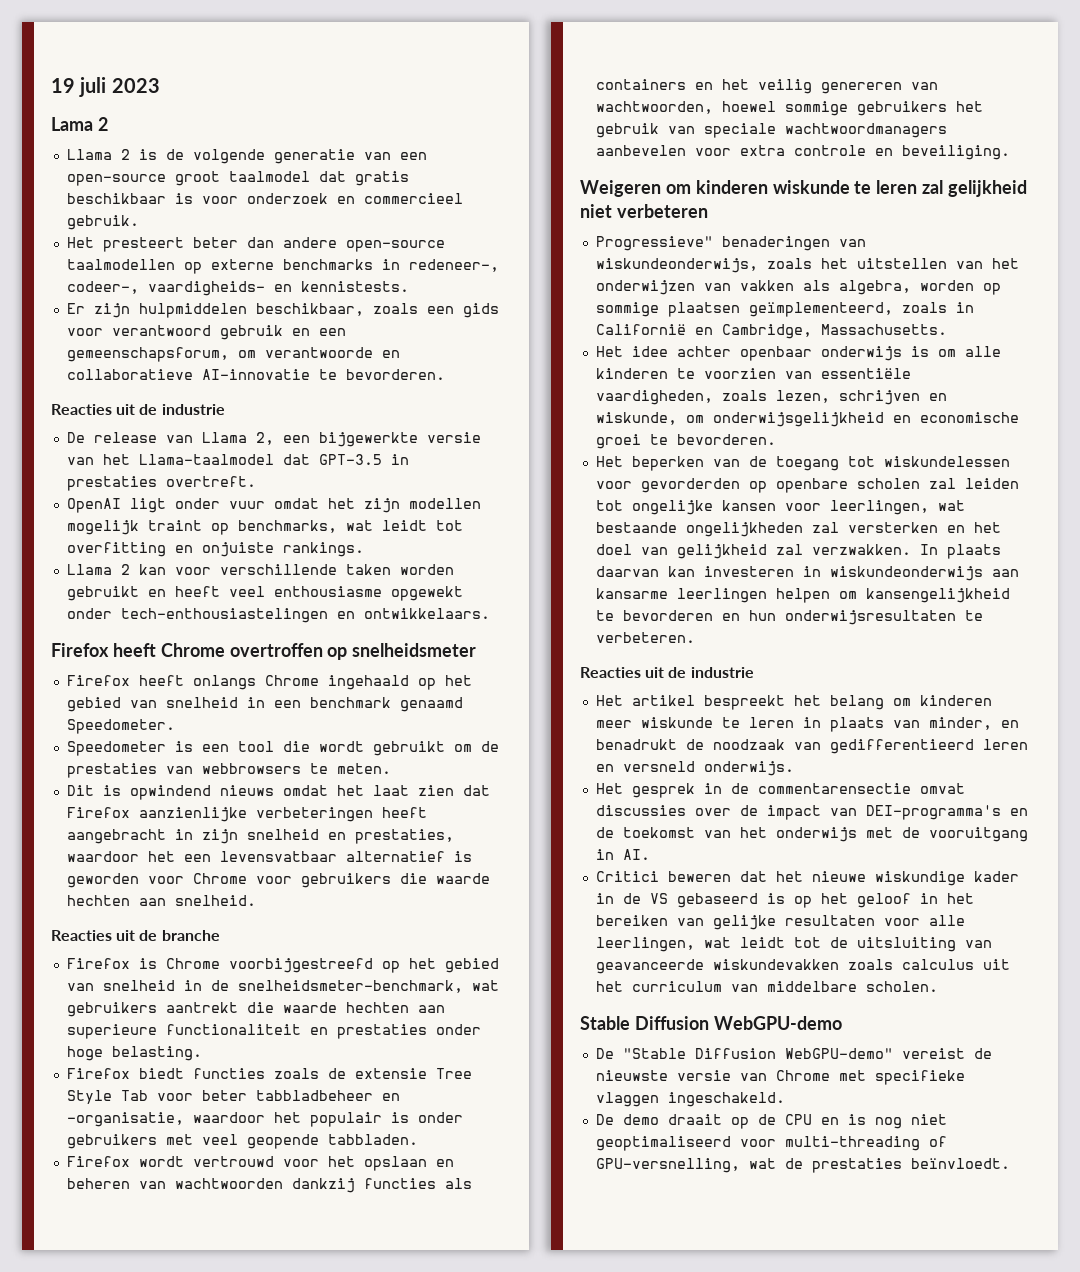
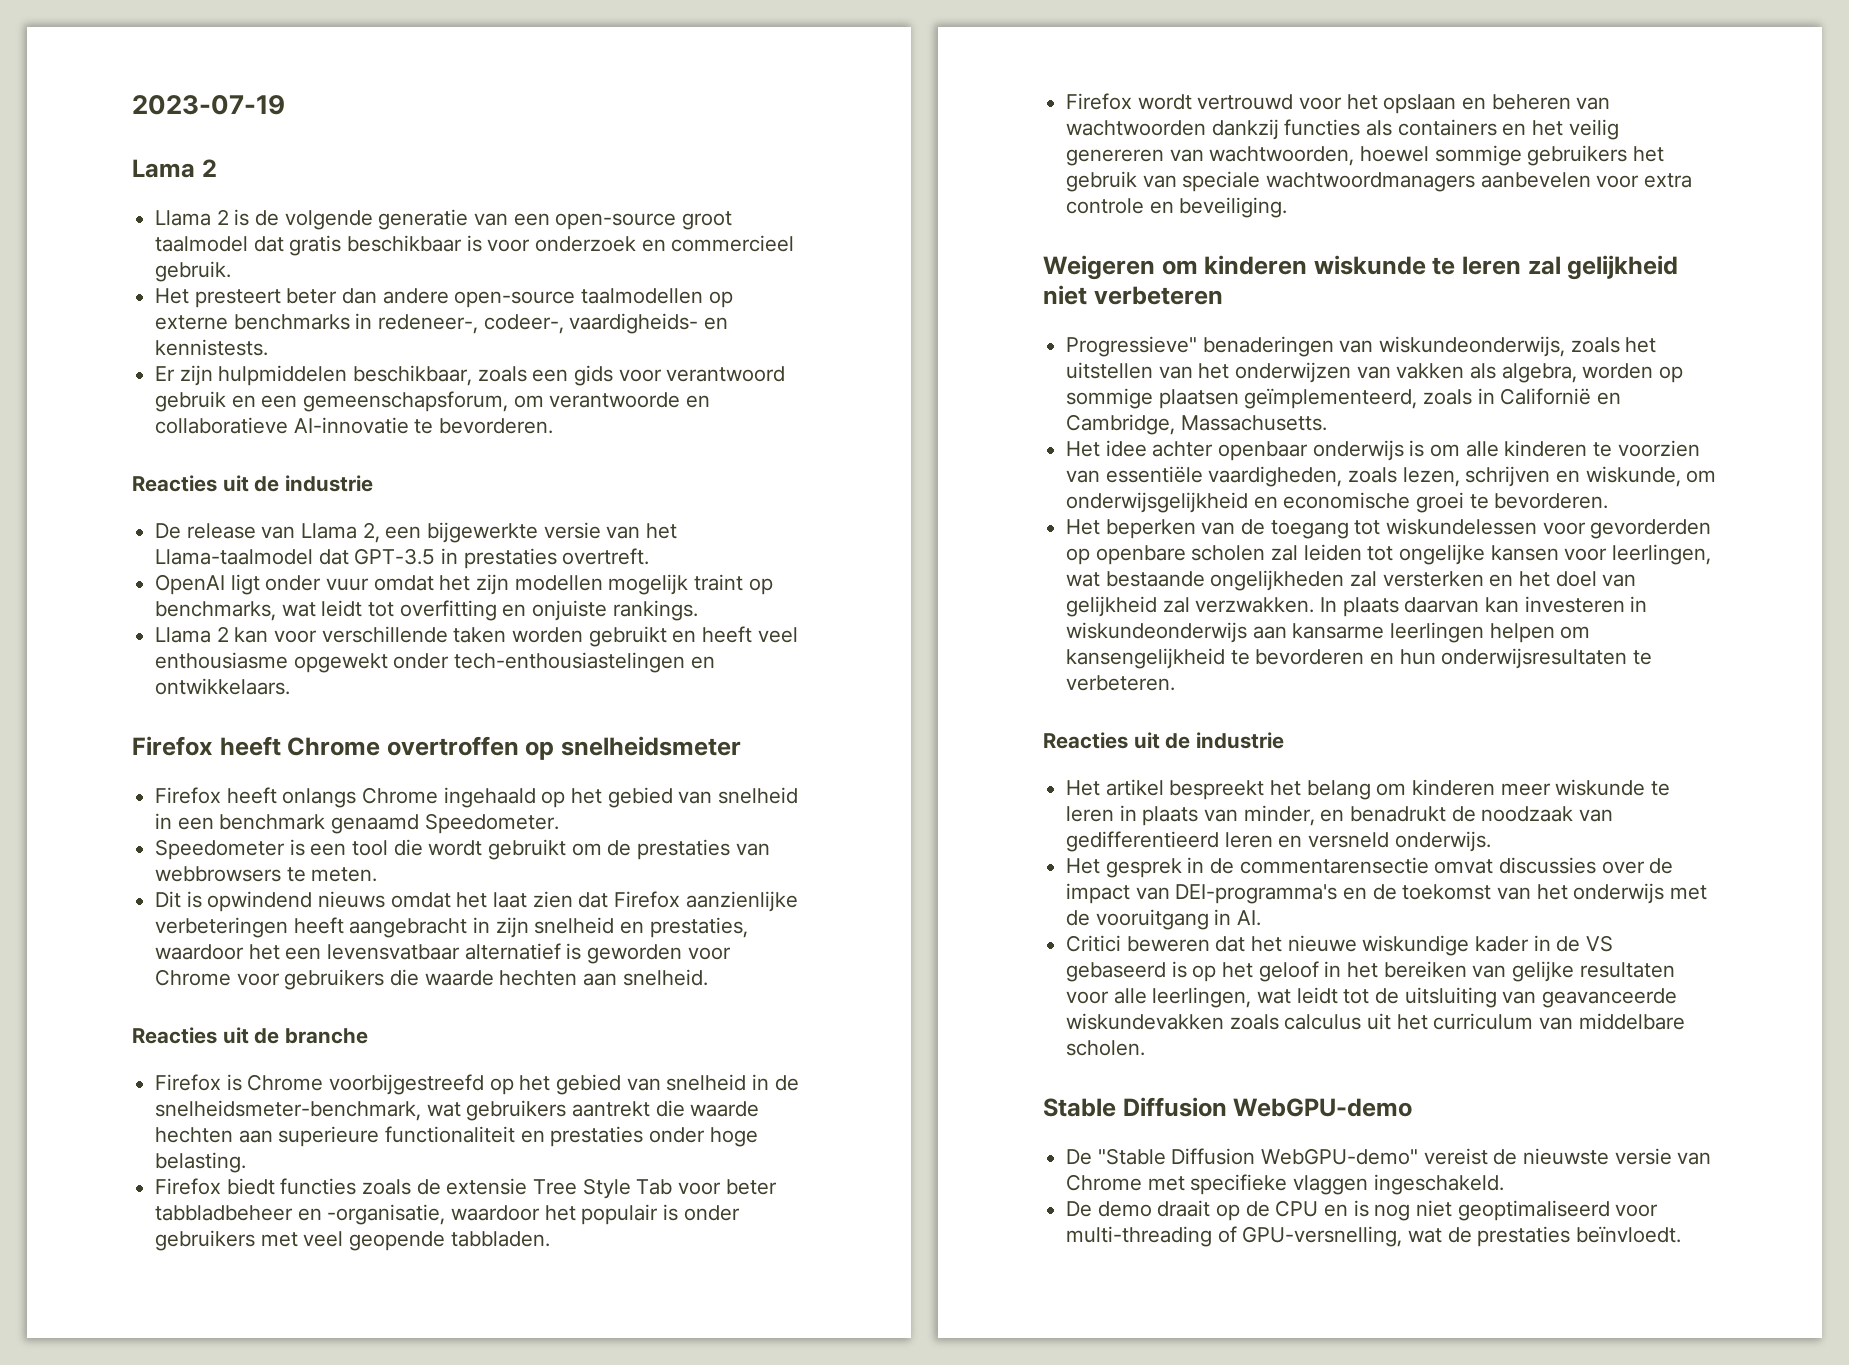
- 19 juli 2023
+ 2023-07-19

